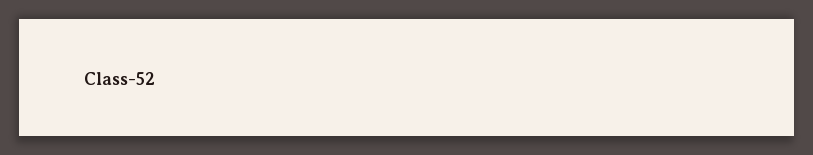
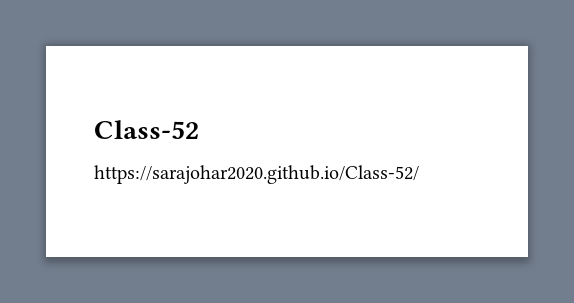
+ https://sarajohar2020.github.io/Class-52/

